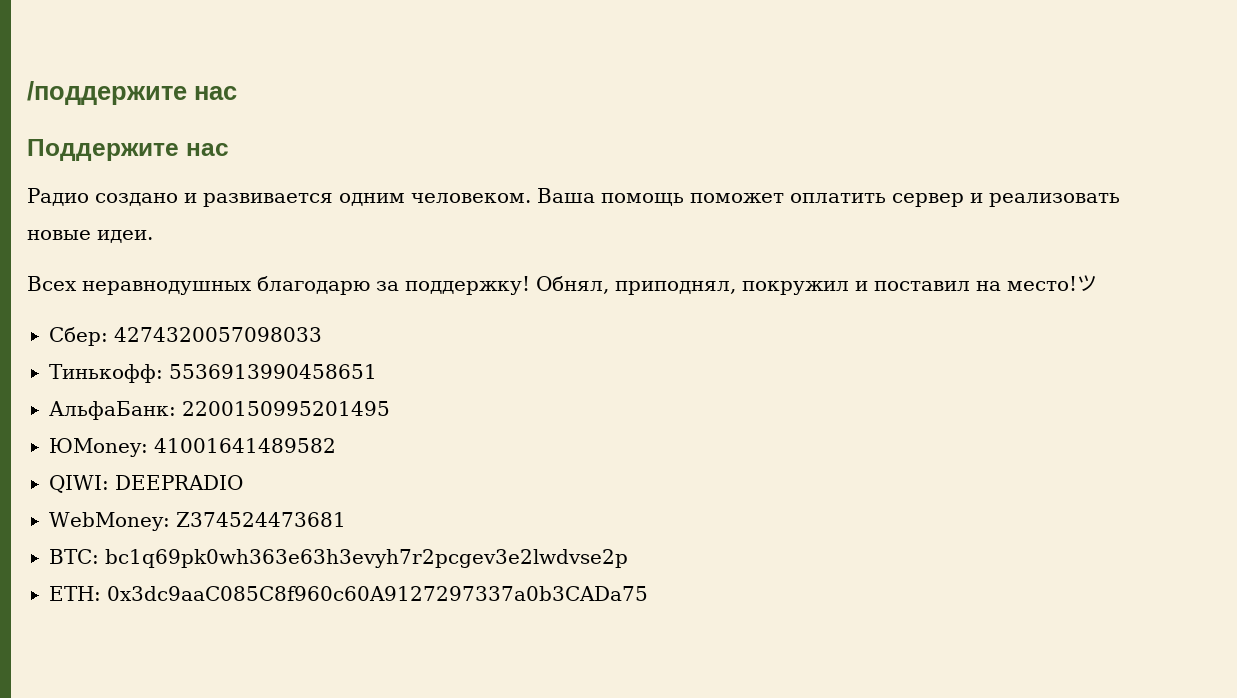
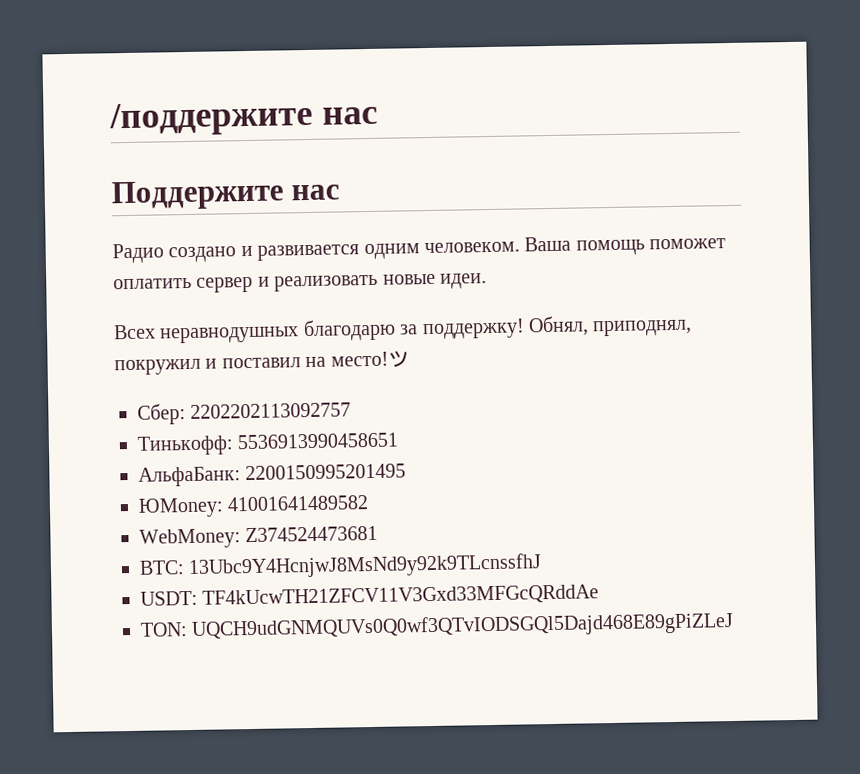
- Сбер: 4274320057098033
+ Сбер: 2202202113092757
- QIWI: DEEPRADIO
- BTC: bc1q69pk0wh363e63h3evyh7r2pcgev3e2lwdvse2p
- ETH: 0x3dc9aaC085C8f960c60A9127297337a0b3CADa75
+ BTC: 13Ubc9Y4HcnjwJ8MsNd9y92k9TLcnssfhJ
+ USDT: TF4kUcwTH21ZFCV11V3Gxd33MFGcQRddAe
+ TON: UQCH9udGNMQUVs0Q0wf3QTvIODSGQl5Dajd468E89gPiZLeJ

